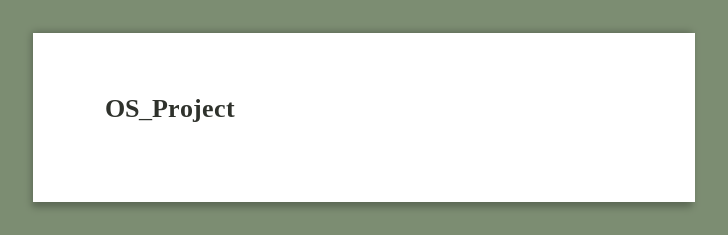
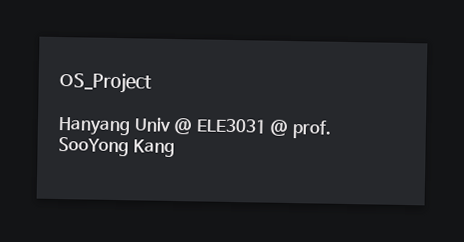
+ Hanyang Univ @ ELE3031 @ prof. SooYong Kang

